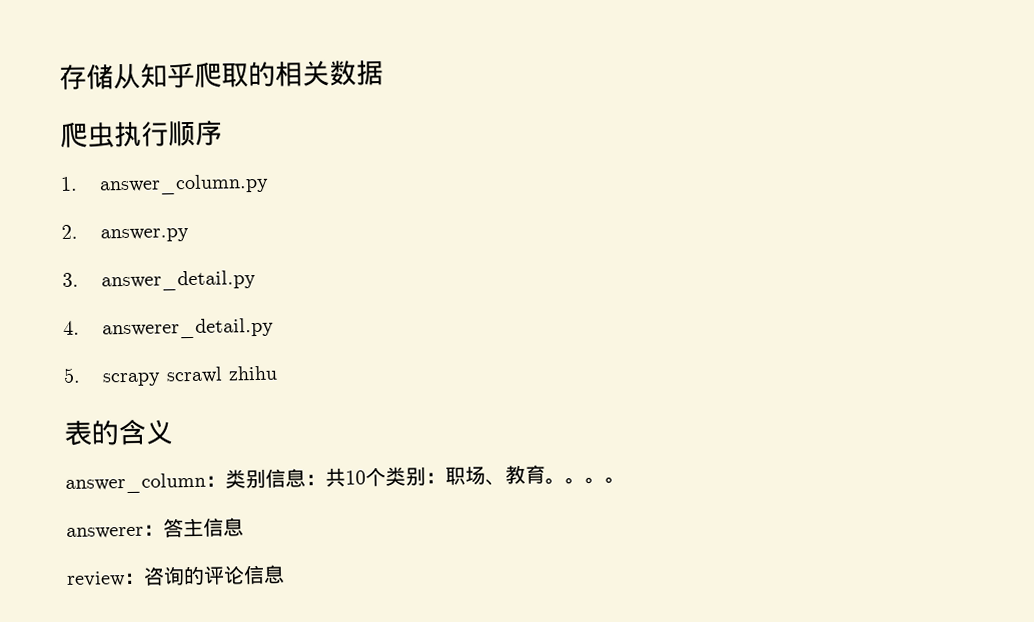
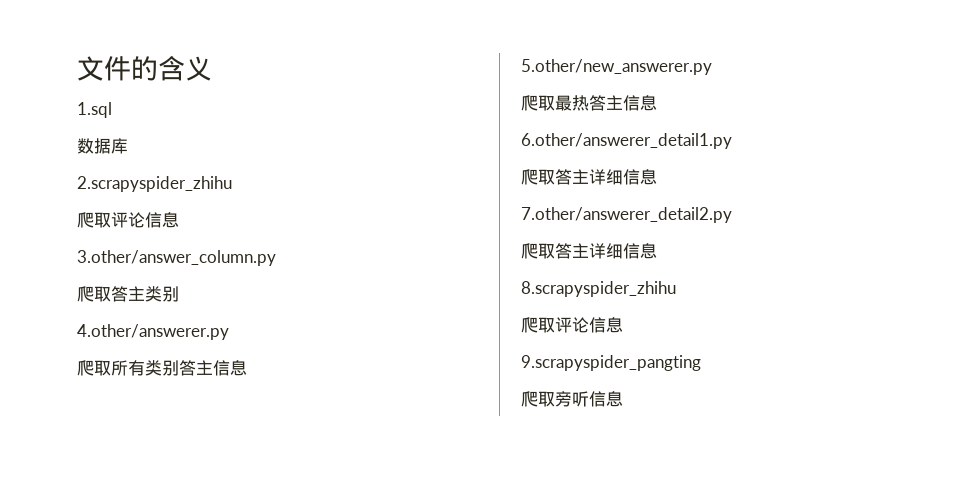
- 存储从知乎爬取的相关数据
- 爬虫执行顺序
- 1. answer_column.py
- 2. answer.py
- 3. answer_detail.py
- 4. answerer_detail.py
- 5. scrapy scrawl zhihu
- 表的含义
- answer_column：类别信息：共10个类别：职场、教育。。。。
- answerer：答主信息
- review：咨询的评论信息
+ 文件的含义
+ 1.sql
+ 数据库
+ 2.scrapyspider_zhihu
+ 爬取评论信息
+ 3.other/answer_column.py
+ 爬取答主类别
+ 4.other/answerer.py
+ 爬取所有类别答主信息
+ 5.other/new_answerer.py
+ 爬取最热答主信息
+ 6.other/answerer_detail1.py
+ 爬取答主详细信息
+ 7.other/answerer_detail2.py
+ 爬取答主详细信息
+ 8.scrapyspider_zhihu
+ 爬取评论信息
+ 9.scrapyspider_pangting
+ 爬取旁听信息

